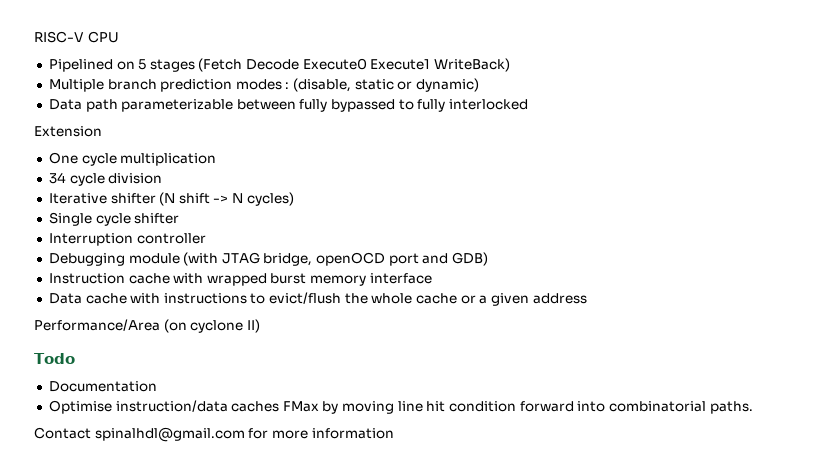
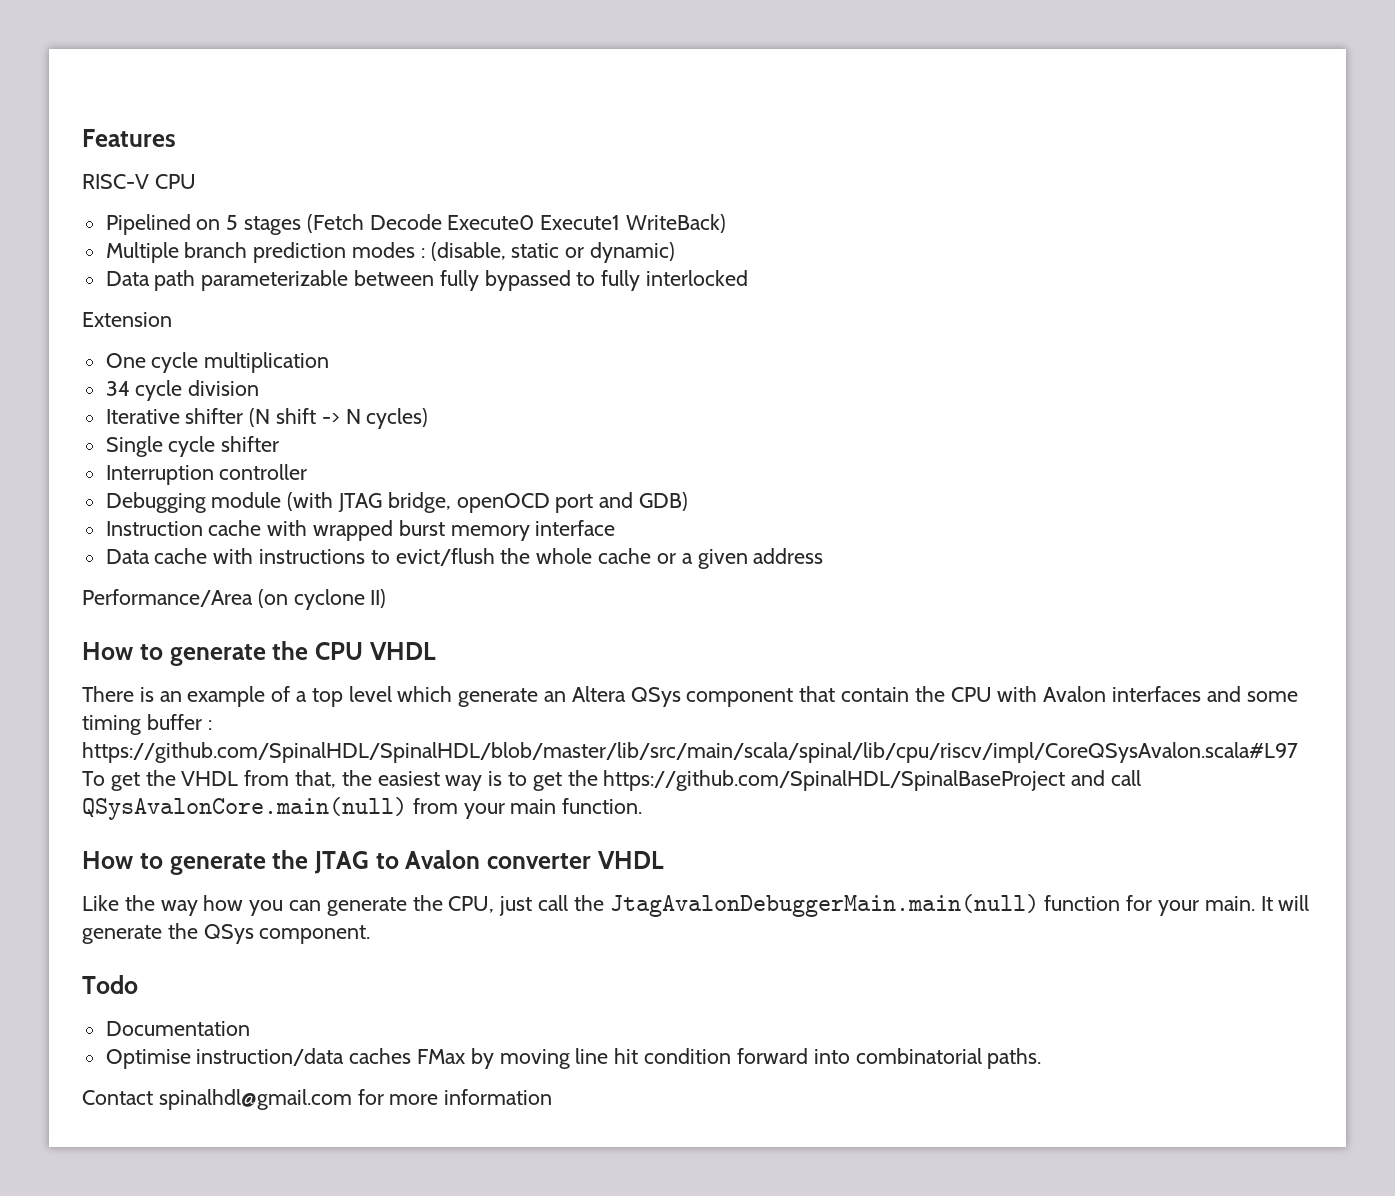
+ Features
+ How to generate the CPU VHDL
+ There is an example of a top level which generate an Altera QSys component that contain the CPU with Avalon interfaces and some timing buffer : https://github.com/SpinalHDL/SpinalHDL/blob/master/lib/src/main/scala/spinal/lib/cpu/riscv/impl/CoreQSysAvalon.scala#L97 To get the VHDL from that, the easiest way is to get the https://github.com/SpinalHDL/SpinalBaseProject and call QSysAvalonCore.main(null) from your main function.
+ How to generate the JTAG to Avalon converter VHDL
+ Like the way how you can generate the CPU, just call the JtagAvalonDebuggerMain.main(null) function for your main. It will generate the QSys component.

